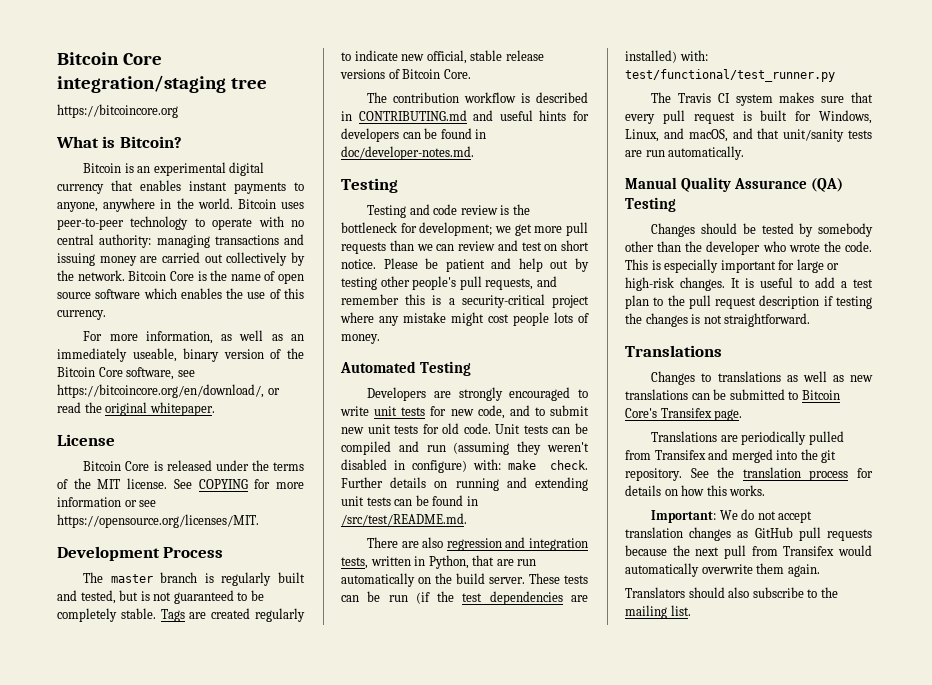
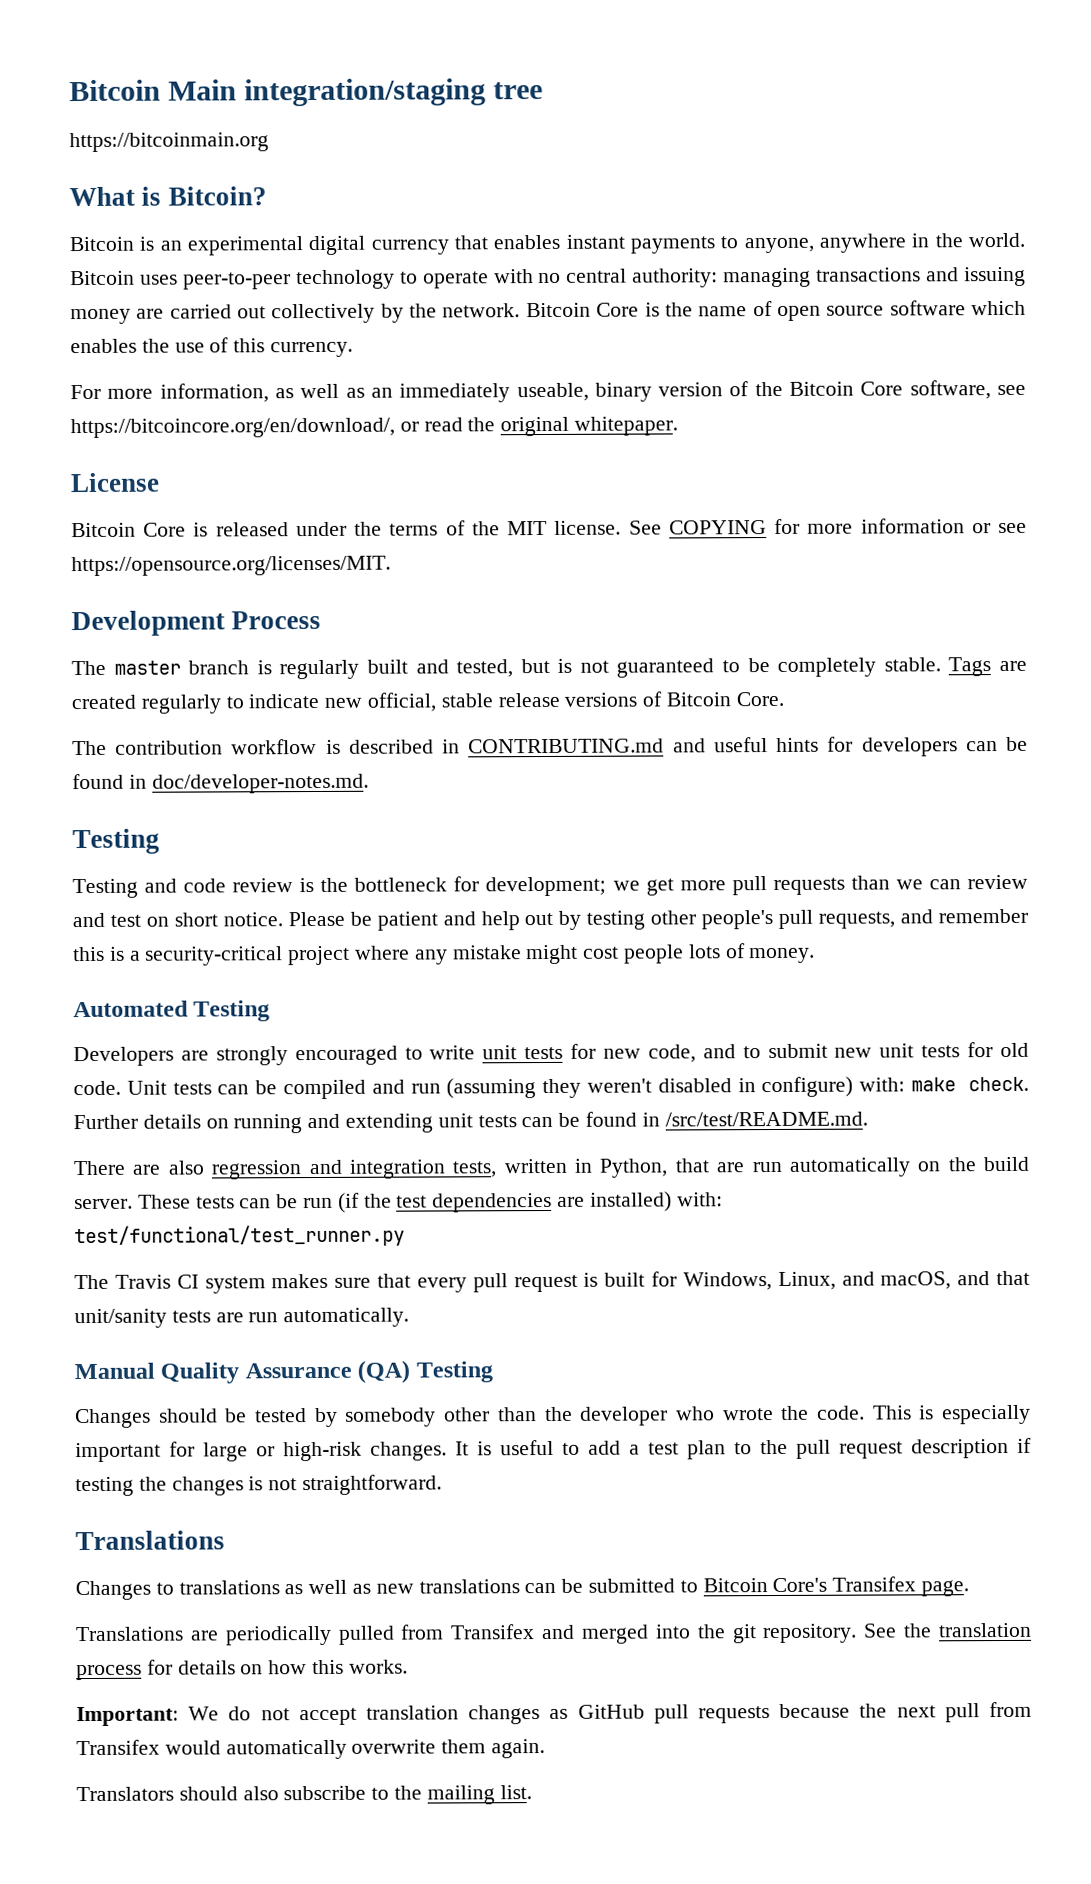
- Bitcoin Core integration/staging tree
+ Bitcoin Main integration/staging tree
- https://bitcoincore.org
+ https://bitcoinmain.org

